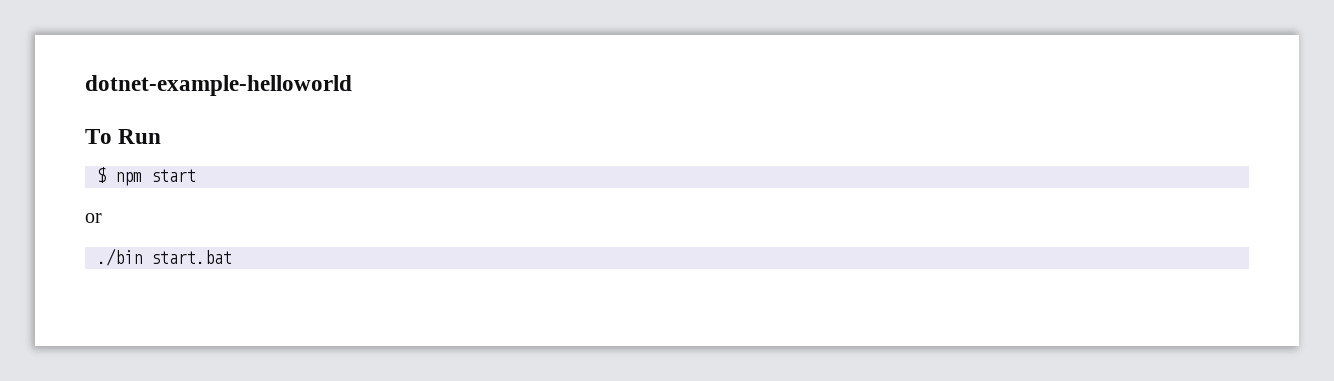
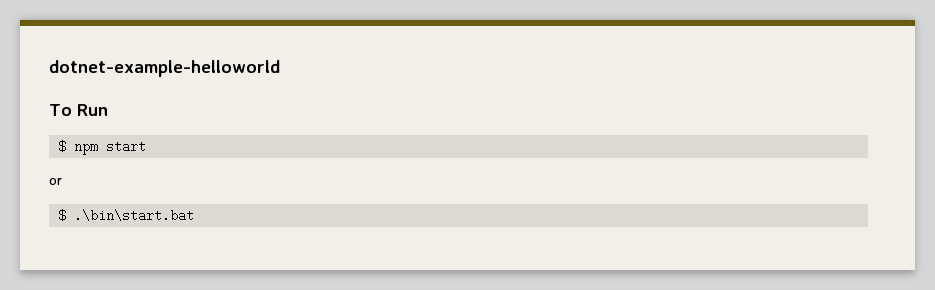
- ./bin start.bat
+ $ .\bin\start.bat

